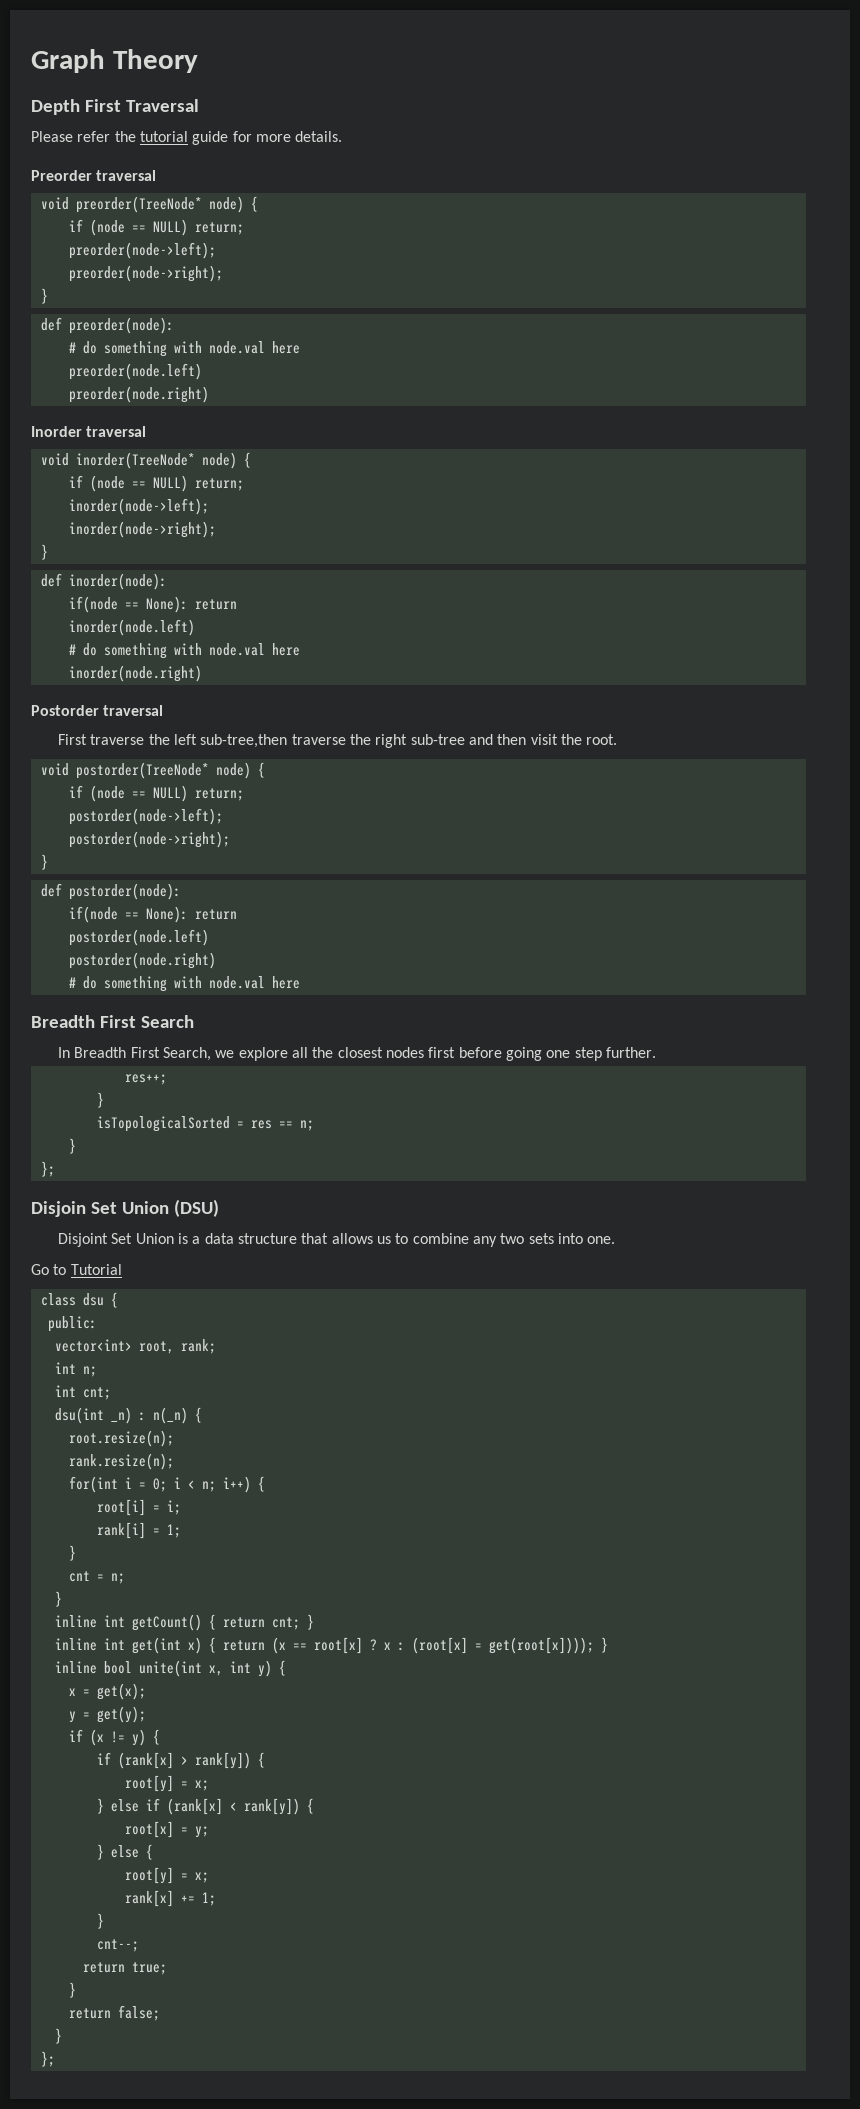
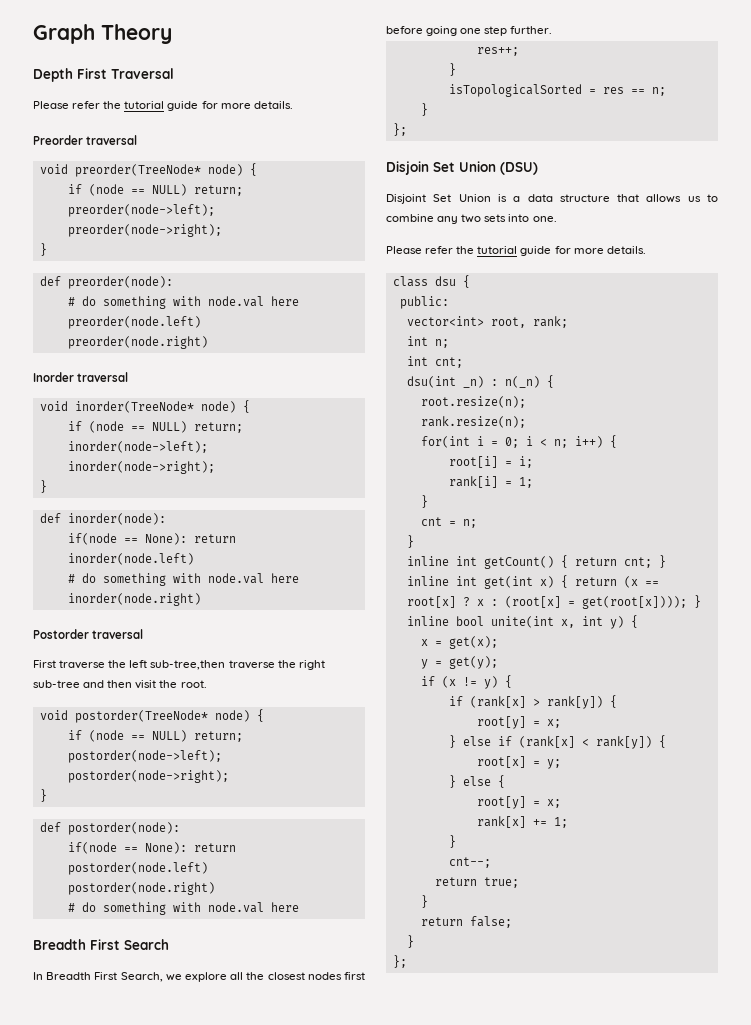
  Disjoint Set Union is a data structure that allows us to combine any two sets into one.
- Go to Tutorial
+ Please refer the tutorial guide for more details.

